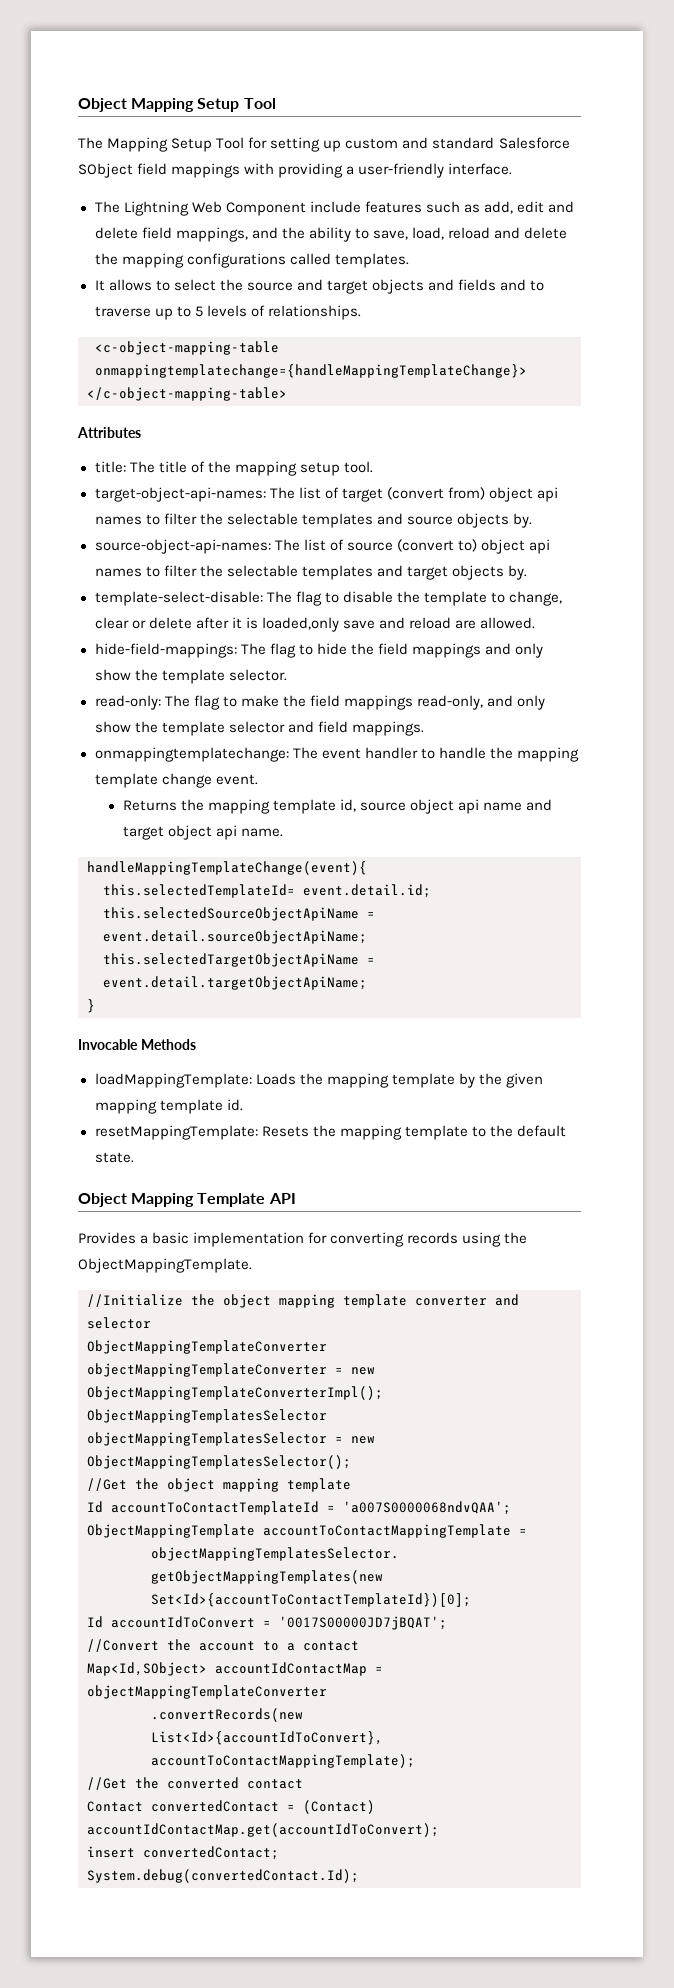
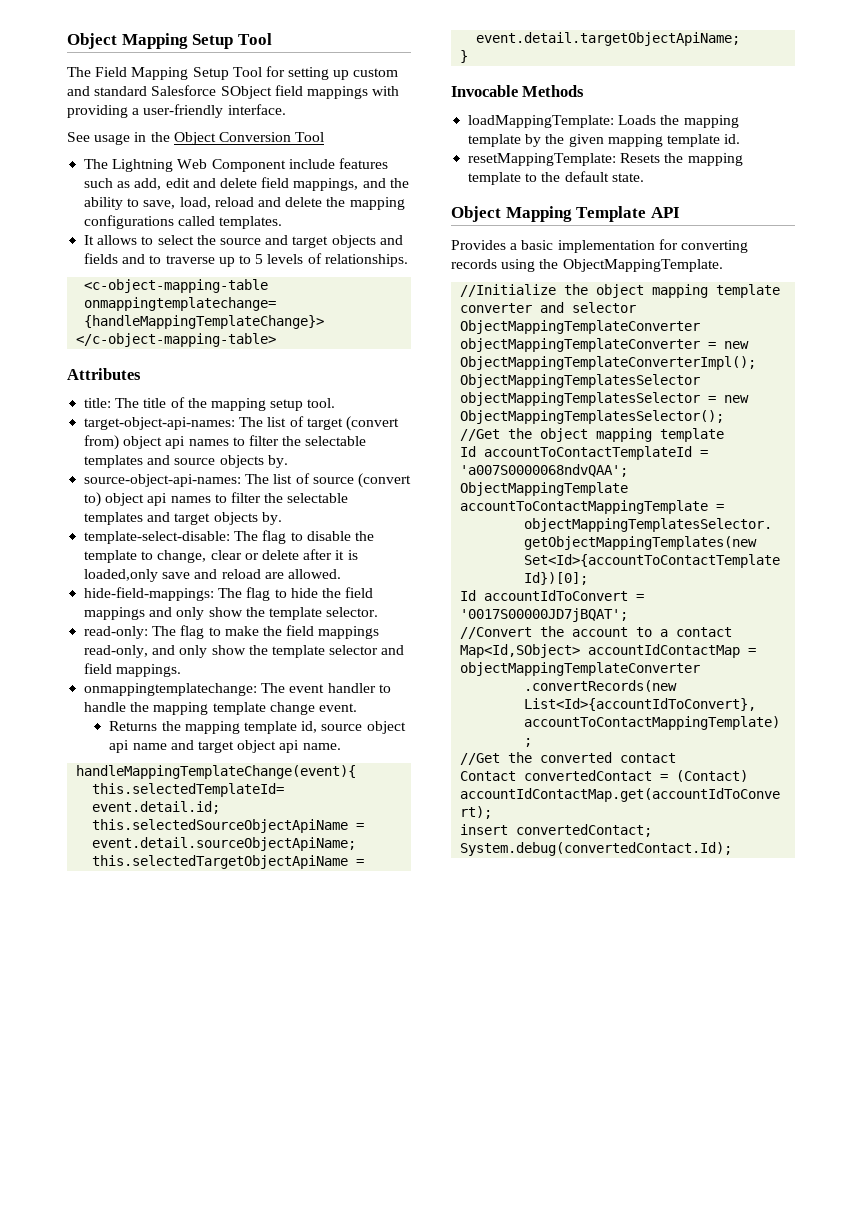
- The Mapping Setup Tool for setting up custom and standard Salesforce SObject field mappings with providing a user-friendly interface.
+ The Field Mapping Setup Tool for setting up custom and standard Salesforce SObject field mappings with providing a user-friendly interface.
+ See usage in the Object Conversion Tool

